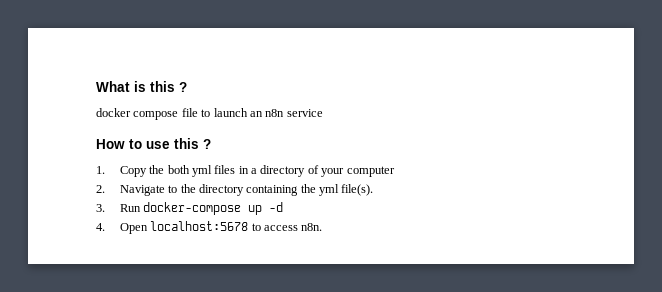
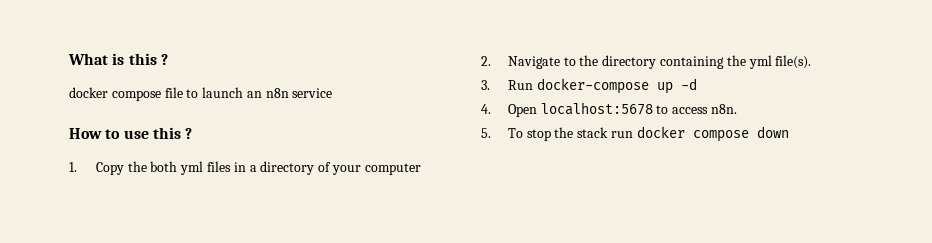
+ 5. To stop the stack run docker compose down

